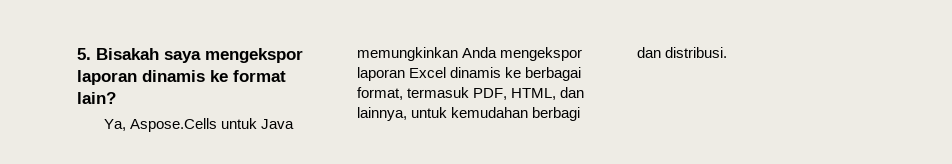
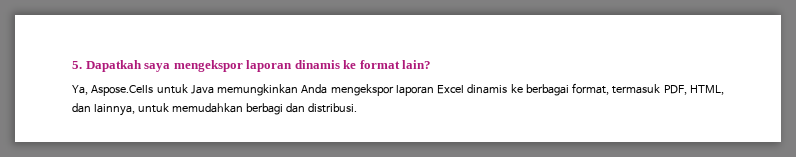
- 5. Bisakah saya mengekspor laporan dinamis ke format lain?
+ 5. Dapatkah saya mengekspor laporan dinamis ke format lain?
- Ya, Aspose.Cells untuk Java memungkinkan Anda mengekspor laporan Excel dinamis ke berbagai format, termasuk PDF, HTML, dan lainnya, untuk kemudahan berbagi dan distribusi.
+ Ya, Aspose.Cells untuk Java memungkinkan Anda mengekspor laporan Excel dinamis ke berbagai format, termasuk PDF, HTML, dan lainnya, untuk memudahkan berbagi dan distribusi.

